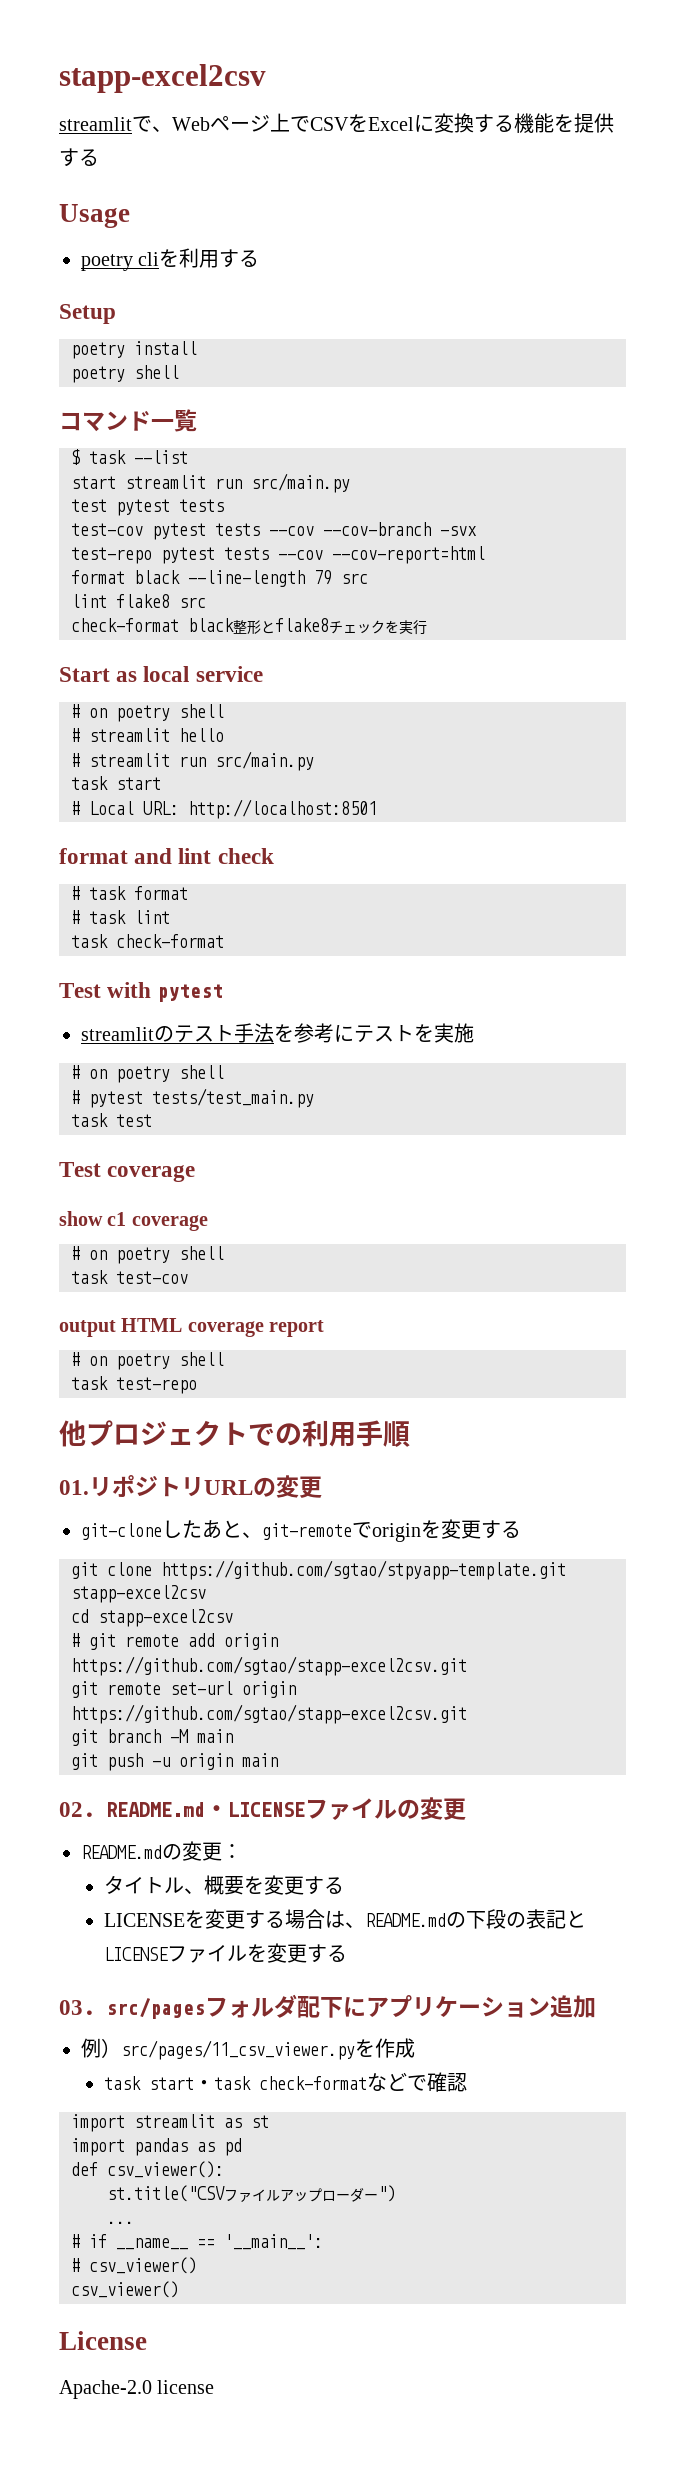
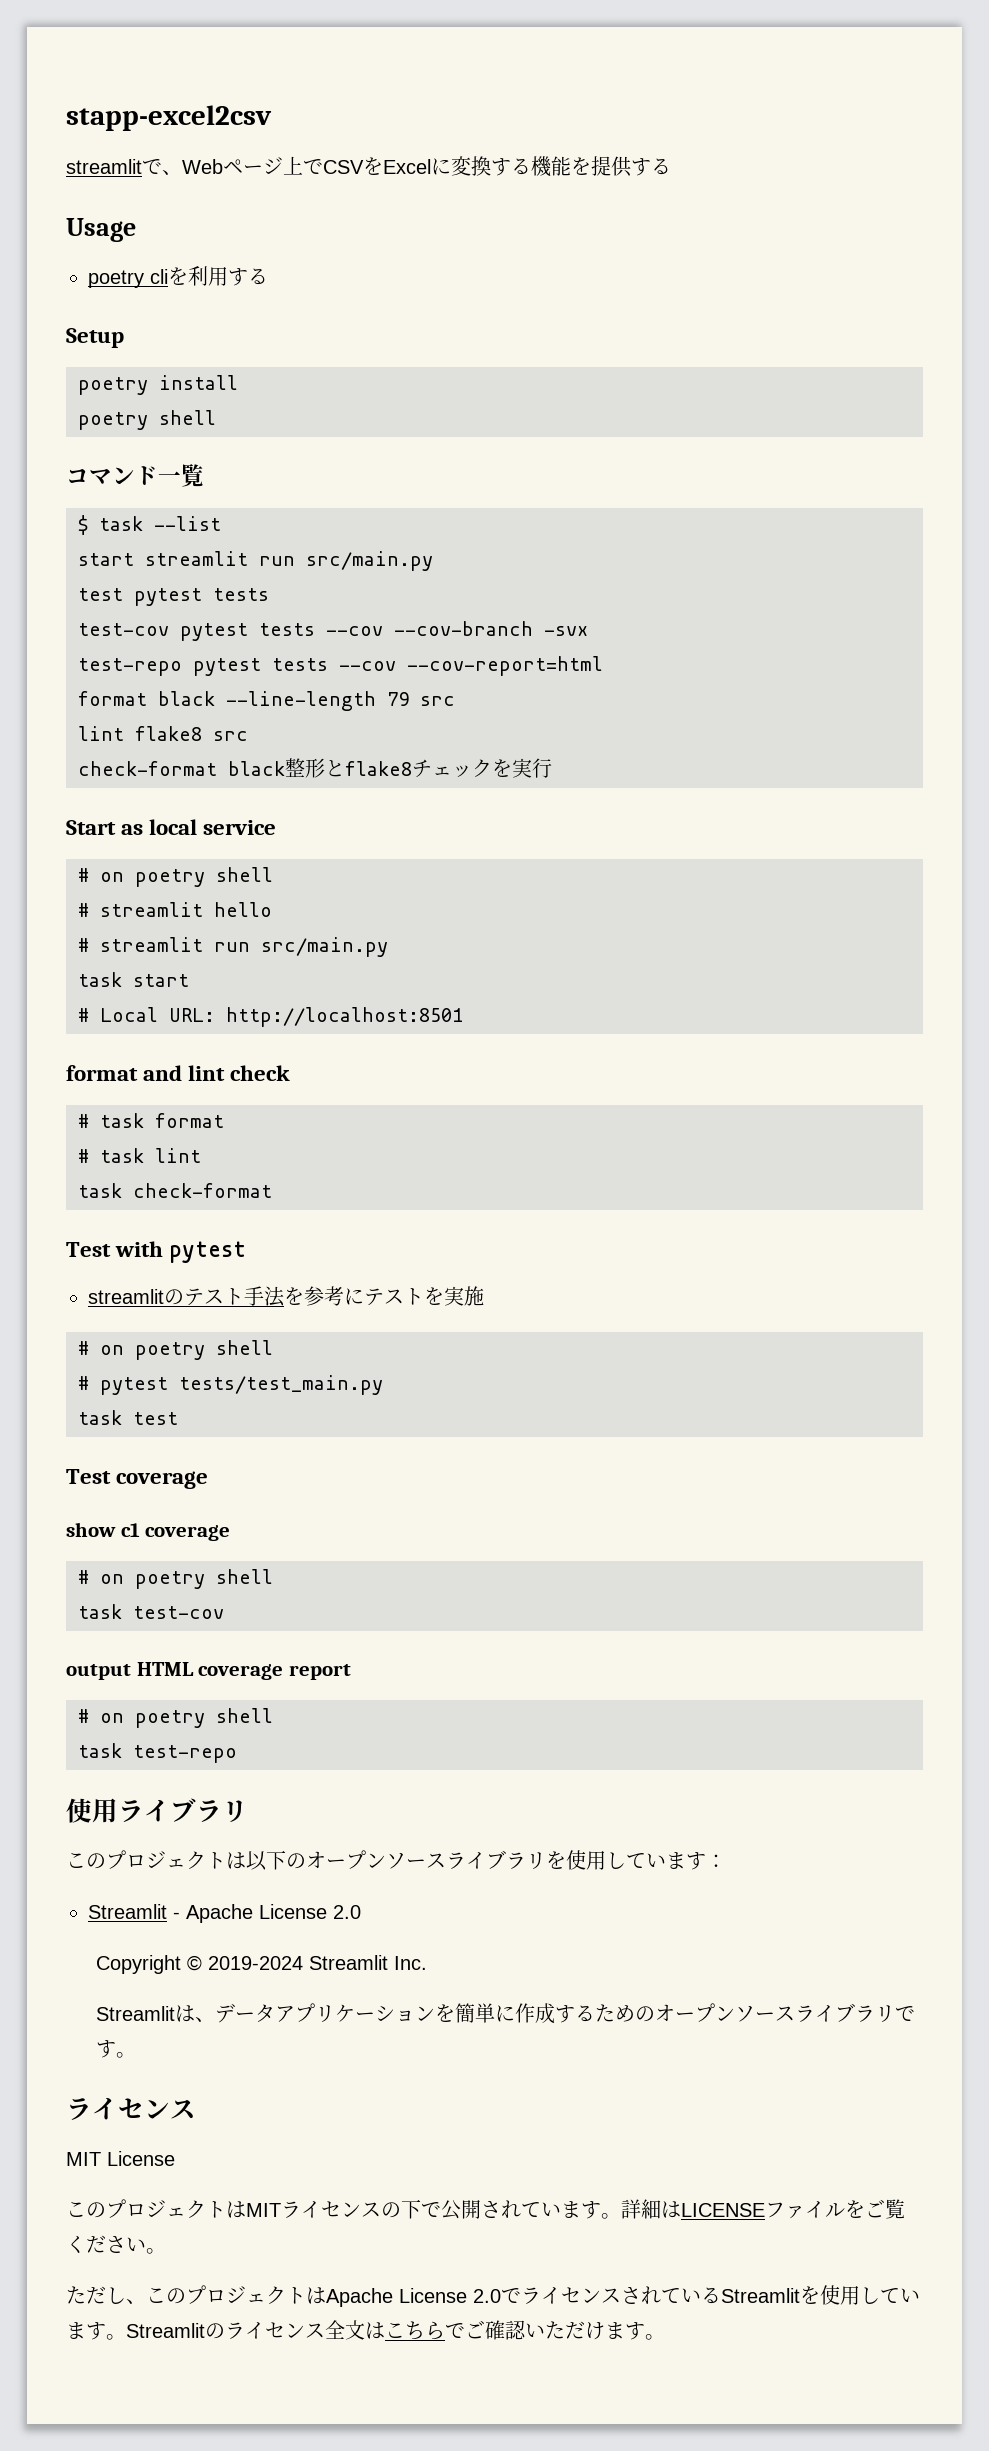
- 他プロジェクトでの利用手順
- 01.リポジトリURLの変更
- git-cloneしたあと、git-remoteでoriginを変更する
- git clone https://github.com/sgtao/stpyapp-template.git stapp-excel2csv
- cd stapp-excel2csv
- # git remote add origin https://github.com/sgtao/stapp-excel2csv.git
- git remote set-url origin https://github.com/sgtao/stapp-excel2csv.git
- git branch -M main
- git push -u origin main
- 02．README.md・LICENSEファイルの変更
- README.mdの変更：
- タイトル、概要を変更する
- LICENSEを変更する場合は、README.mdの下段の表記とLICENSEファイルを変更する
- 03．src/pagesフォルダ配下にアプリケーション追加
- 例）src/pages/11_csv_viewer.pyを作成
- task start・task check-formatなどで確認
- import streamlit as st
- import pandas as pd
- def csv_viewer():
- st.title("CSVファイルアップローダー")
- ...
- # if __name__ == '__main__':
- # csv_viewer()
- csv_viewer()
- License
- Apache-2.0 license
+ 使用ライブラリ
+ このプロジェクトは以下のオープンソースライブラリを使用しています：
+ Streamlit - Apache License 2.0
+ Copyright © 2019-2024 Streamlit Inc.
+ Streamlitは、データアプリケーションを簡単に作成するためのオープンソースライブラリです。
+ ライセンス
+ MIT License
+ このプロジェクトはMITライセンスの下で公開されています。詳細はLICENSEファイルをご覧ください。
+ ただし、このプロジェクトはApache License 2.0でライセンスされているStreamlitを使用しています。Streamlitのライセンス全文はこちらでご確認いただけます。

